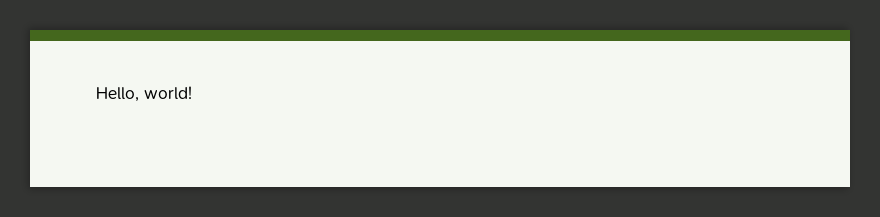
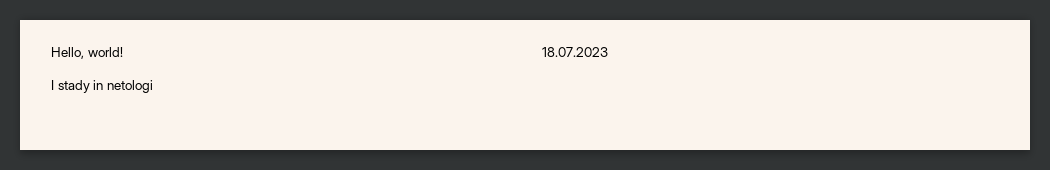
+ I stady in netologi
+ 18.07.2023

